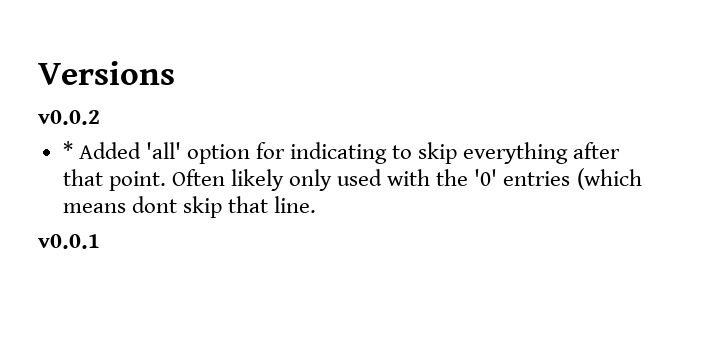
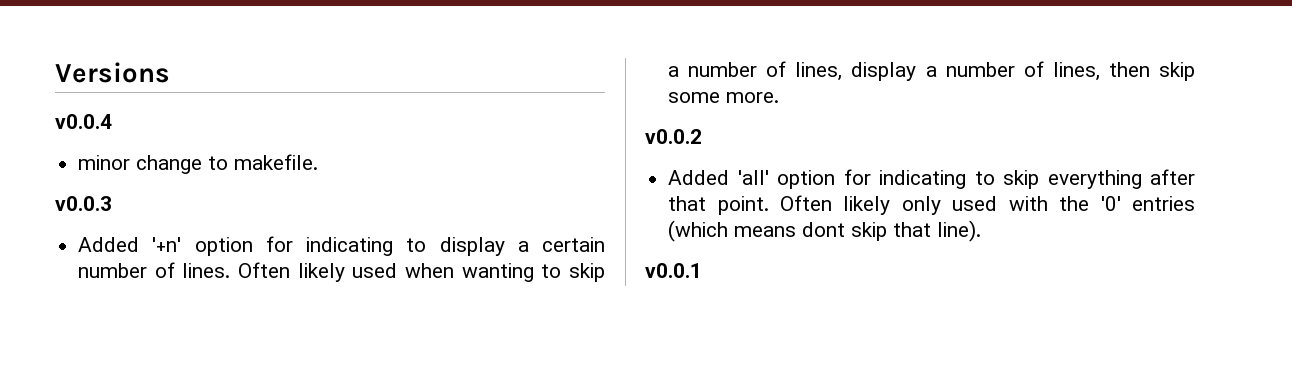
+ v0.0.4
+ minor change to makefile.
+ v0.0.3
+ Added '+n' option for indicating to display a certain number of lines. Often likely used when wanting to skip a number of lines, display a number of lines, then skip some more.
- * Added 'all' option for indicating to skip everything after that point.
+ Added 'all' option for indicating to skip everything after that point.
- Often likely only used with the '0' entries (which means dont skip that line.
+ Often likely only used with the '0' entries (which means dont skip that line).

